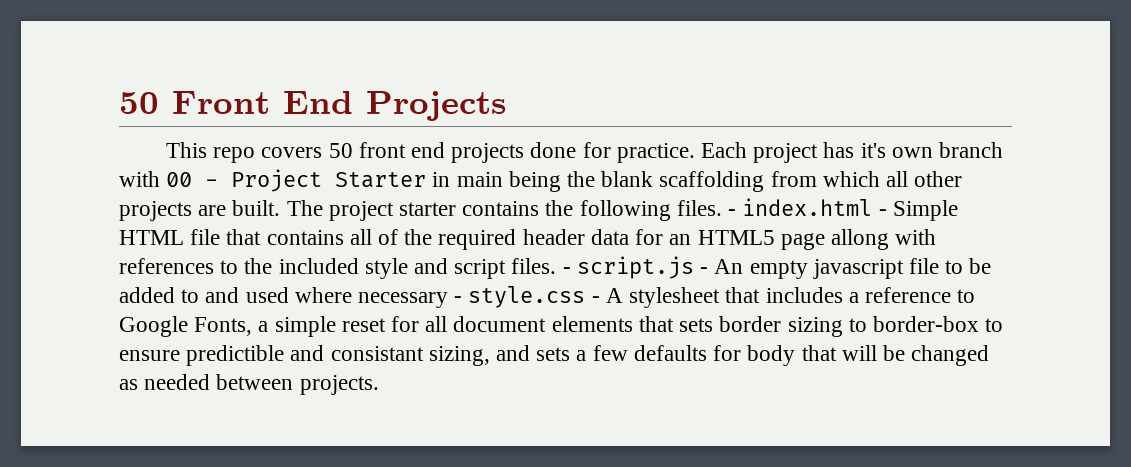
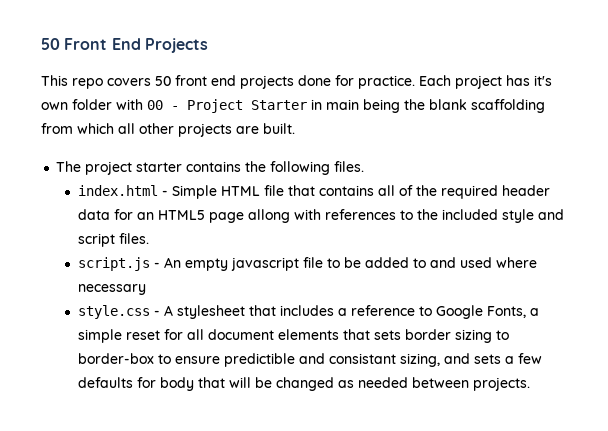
- Each project has it's own branch with 00 - Project Starter in main being the blank scaffolding from which all other projects are built. The project starter contains the following files. - index.html - Simple HTML file that contains all of the required header data for an HTML5 page allong with references to the included style and script files. - script.js - An empty javascript file to be added to and used where necessary - style.css - A stylesheet that includes a reference to Google Fonts, a simple reset for all document elements that sets border sizing to border-box to ensure predictible and consistant sizing, and sets a few defaults for body that will be changed as needed between projects.
+ Each project has it's own folder with 00 - Project Starter in main being the blank scaffolding from which all other projects are built.
+ The project starter contains the following files.
+ index.html - Simple HTML file that contains all of the required header data for an HTML5 page allong with references to the included style and script files.
+ script.js - An empty javascript file to be added to and used where necessary
+ style.css - A stylesheet that includes a reference to Google Fonts, a simple reset for all document elements that sets border sizing to border-box to ensure predictible and consistant sizing, and sets a few defaults for body that will be changed as needed between projects.

